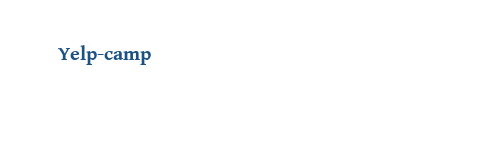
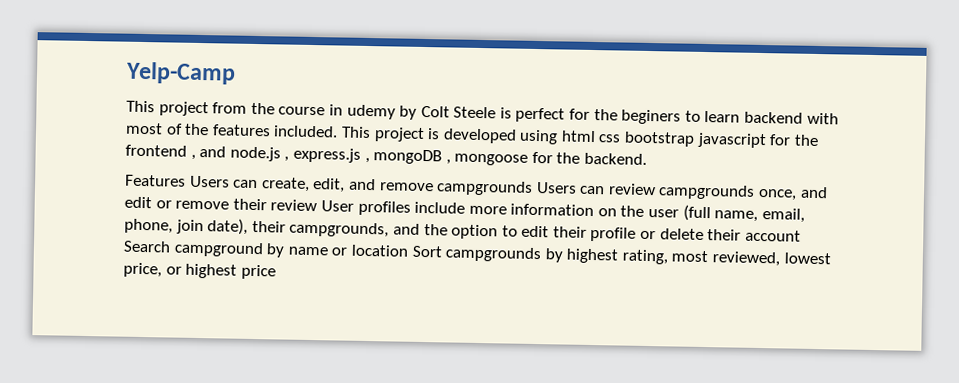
- Yelp-camp
+ Yelp-Camp
+ This project from the course in udemy by Colt Steele is perfect for the beginers to learn backend with most of the features included. This project is developed using html css bootstrap javascript for the frontend , and node.js , express.js , mongoDB , mongoose for the backend.
+ Features Users can create, edit, and remove campgrounds Users can review campgrounds once, and edit or remove their review User profiles include more information on the user (full name, email, phone, join date), their campgrounds, and the option to edit their profile or delete their account Search campground by name or location Sort campgrounds by highest rating, most reviewed, lowest price, or highest price

